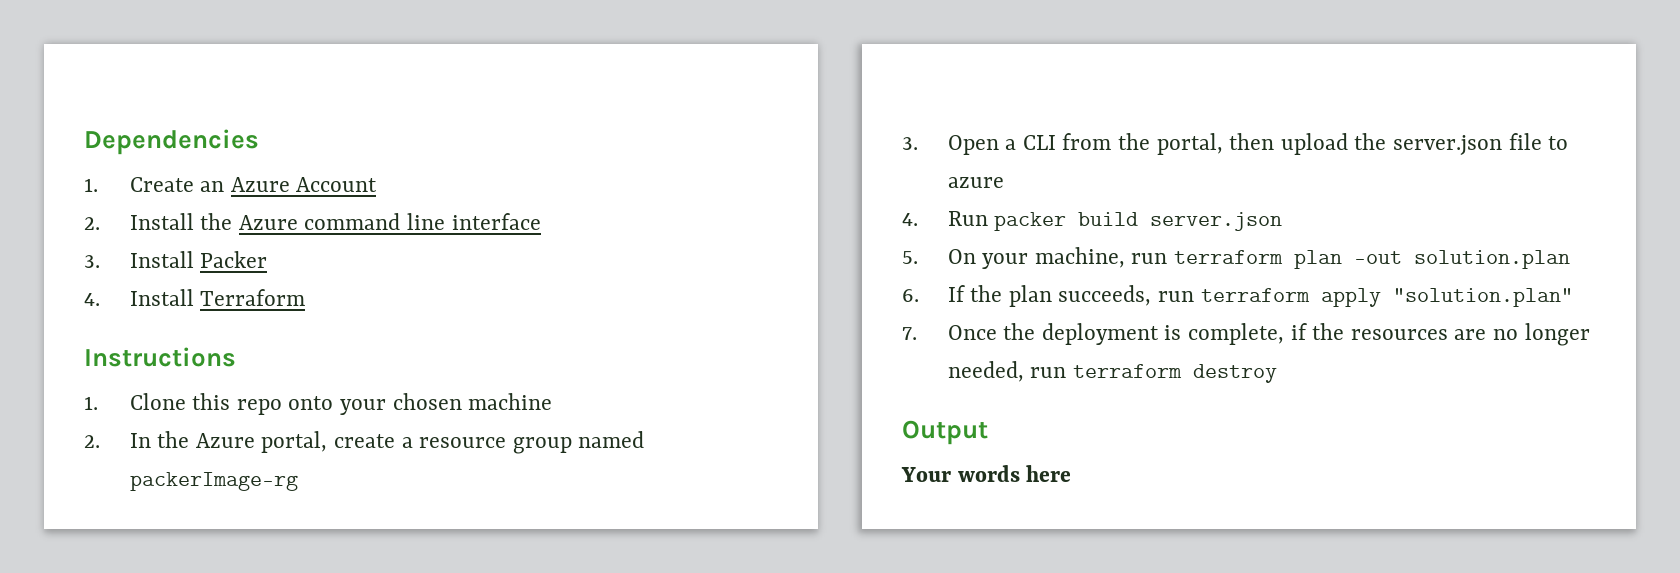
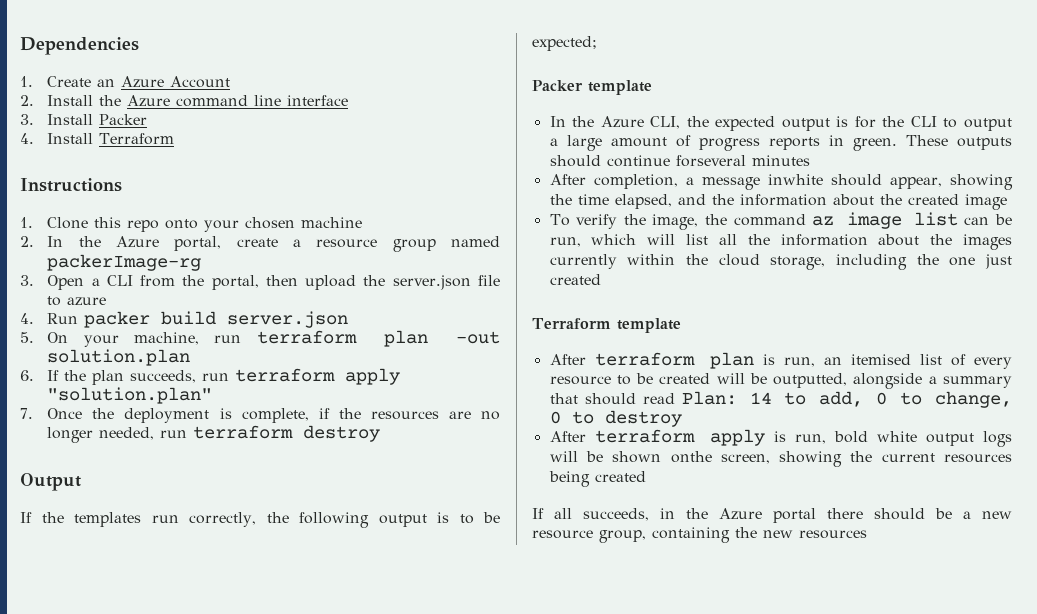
- Your words here
+ If the templates run correctly, the following output is to be expected;
+ Packer template
+ In the Azure CLI, the expected output is for the CLI to output a large amount of progress reports in green. These outputs should continue forseveral minutes
+ After completion, a message inwhite should appear, showing the time elapsed, and the information about the created image
+ To verify the image, the command az image list can be run, which will list all the information about the images currently within the cloud storage, including the one just created
+ Terraform template
+ After terraform plan is run, an itemised list of every resource to be created will be outputted, alongside a summary that should read Plan: 14 to add, 0 to change, 0 to destroy
+ After terraform apply is run, bold white output logs will be shown onthe screen, showing the current resources being created
+ If all succeeds, in the Azure portal there should be a new resource group, containing the new resources

